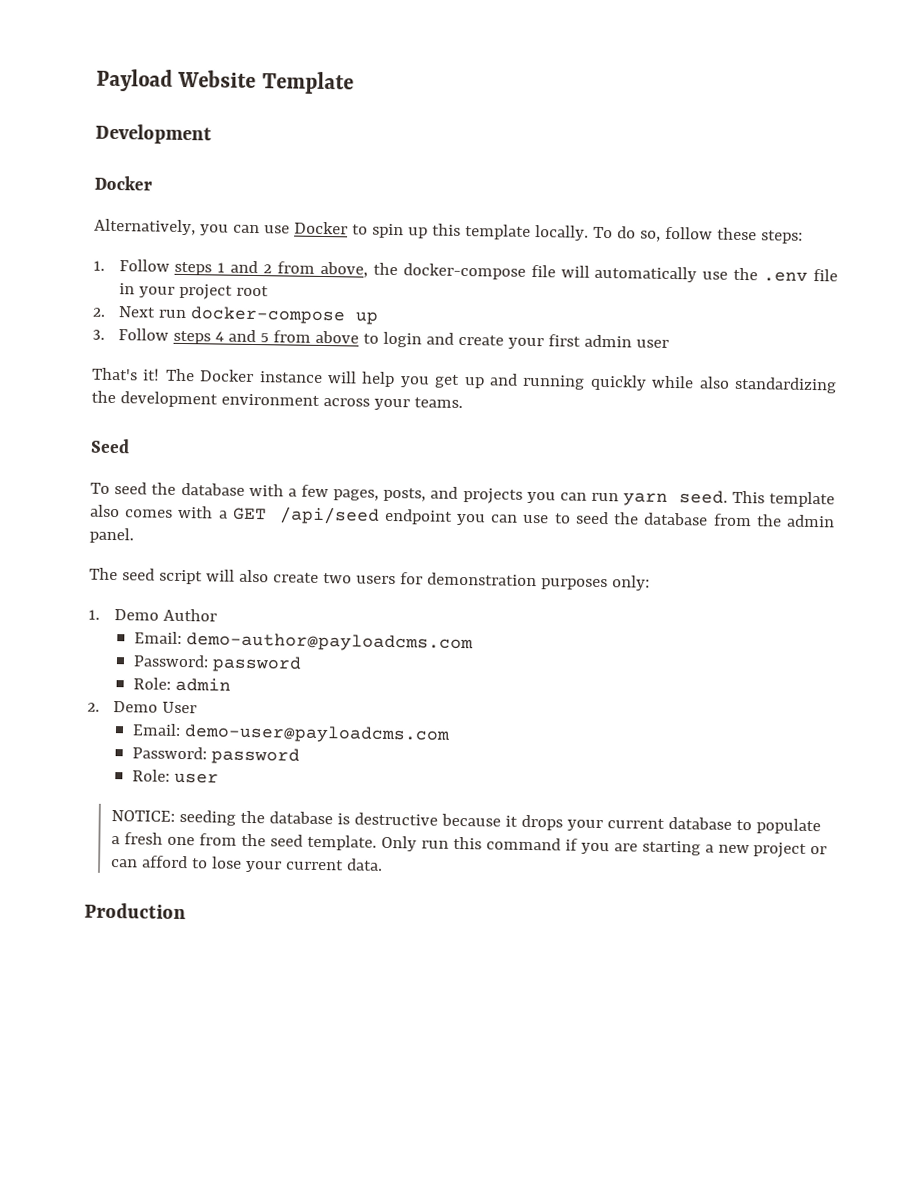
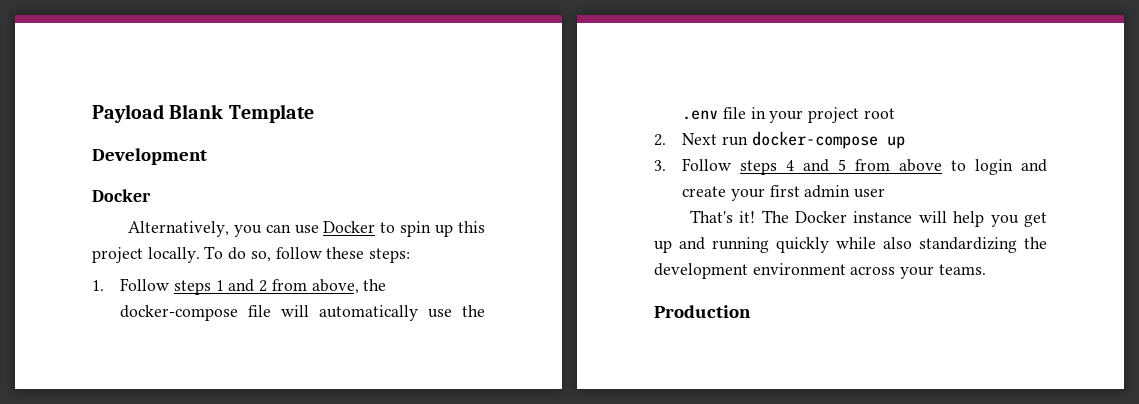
- Payload Website Template
+ Payload Blank Template
- Alternatively, you can use Docker to spin up this template locally.
+ Alternatively, you can use Docker to spin up this project locally.
- Seed
- To seed the database with a few pages, posts, and projects you can run yarn seed. This template also comes with a GET /api/seed endpoint you can use to seed the database from the admin panel.
- The seed script will also create two users for demonstration purposes only:
- 1. Demo Author
- Email: demo-author@payloadcms.com
- Password: password
- Role: admin
- 2. Demo User
- Email: demo-user@payloadcms.com
- Password: password
- Role: user
- NOTICE: seeding the database is destructive because it drops your current database to populate a fresh one from the seed template. Only run this command if you are starting a new project or can afford to lose your current data.

